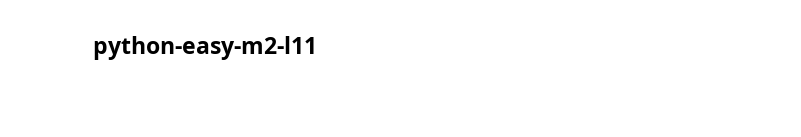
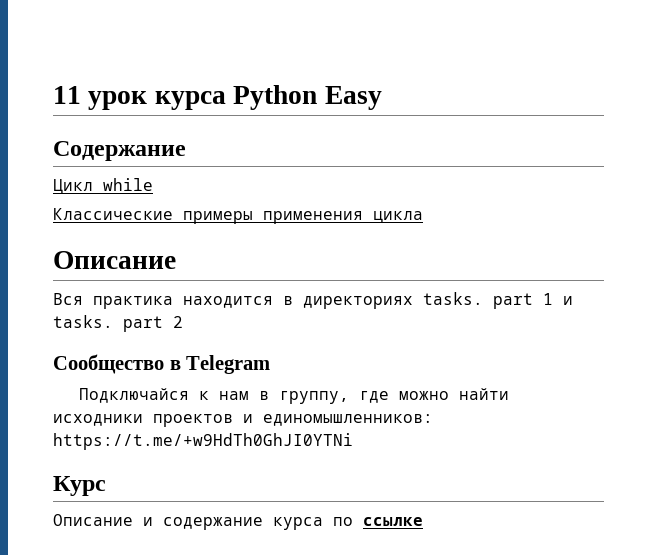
- python-easy-m2-l11
+ 11 урок курса Python Easy
+ Содержание
+ Цикл while
+ Классические примеры применения цикла
+ Описание
+ Вся практика находится в директориях tasks. part 1 и tasks. part 2
+ Сообщество в Telegram
+ Подключайся к нам в группу, где можно найти исходники проектов и единомышленников: https://t.me/+w9HdTh0GhJI0YTNi
+ Курс
+ Описание и содержание курса по ссылке

